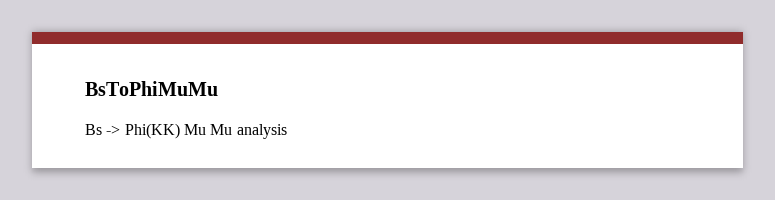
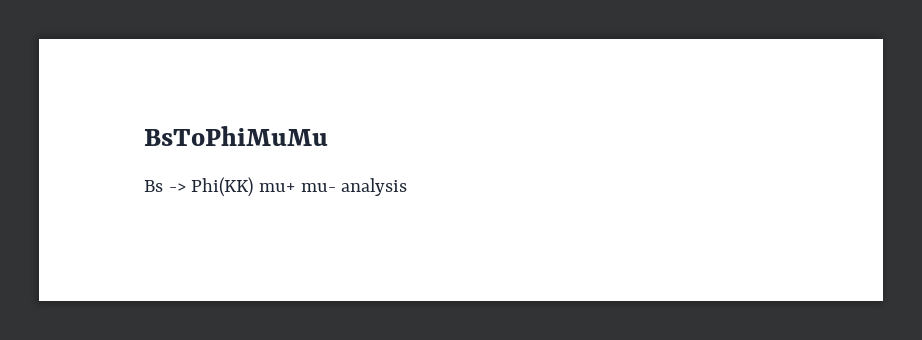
- Bs -> Phi(KK) Mu Mu analysis
+ Bs -> Phi(KK) mu+ mu- analysis

